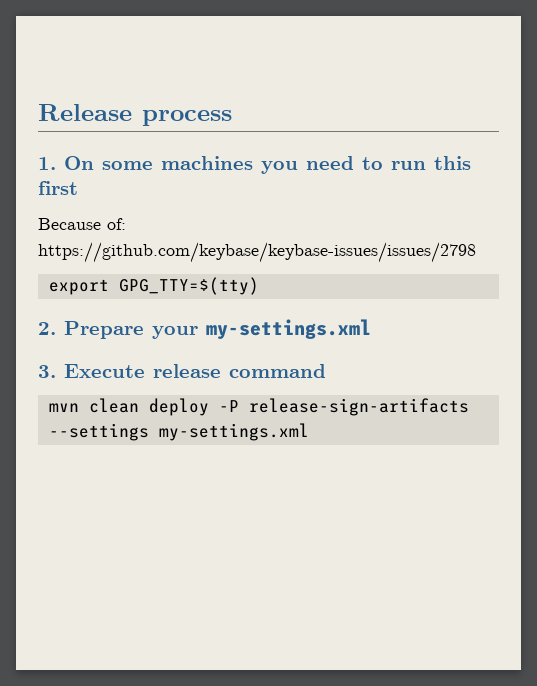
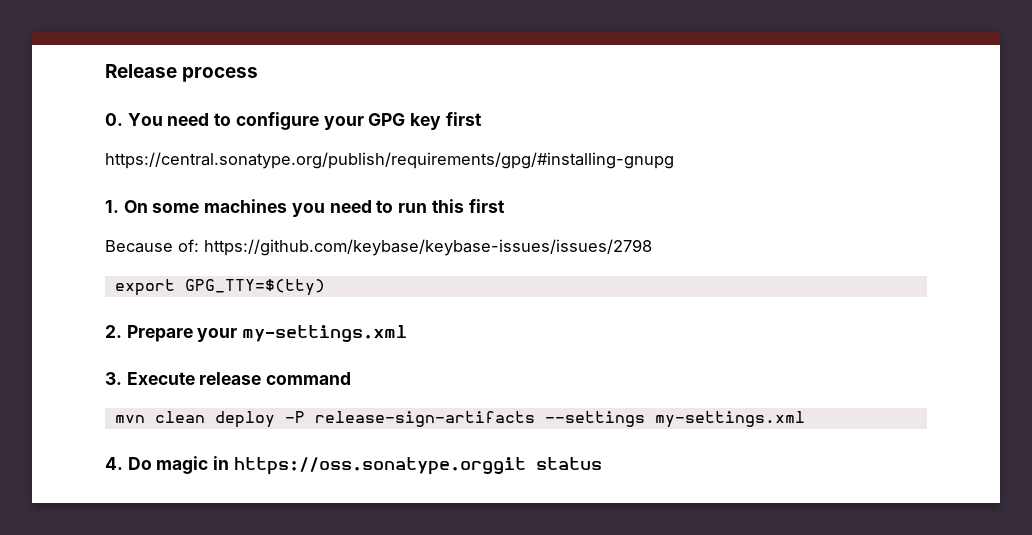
+ 0. You need to configure your GPG key first
+ https://central.sonatype.org/publish/requirements/gpg/#installing-gnupg
+ 4. Do magic in https://oss.sonatype.orggit status

